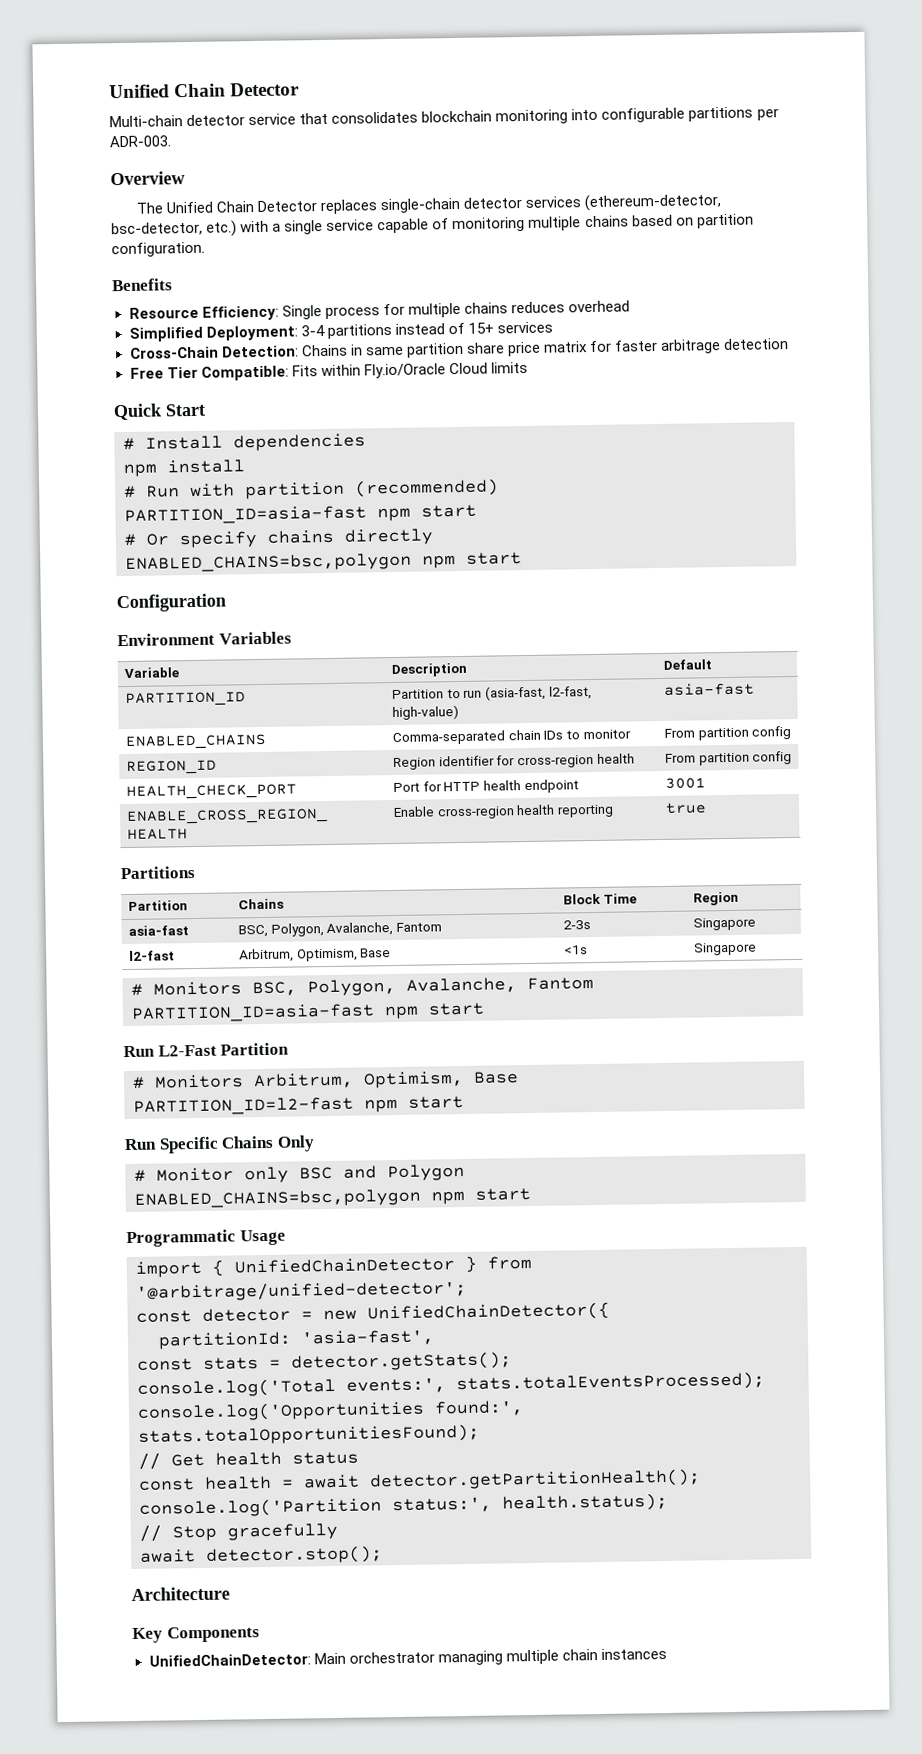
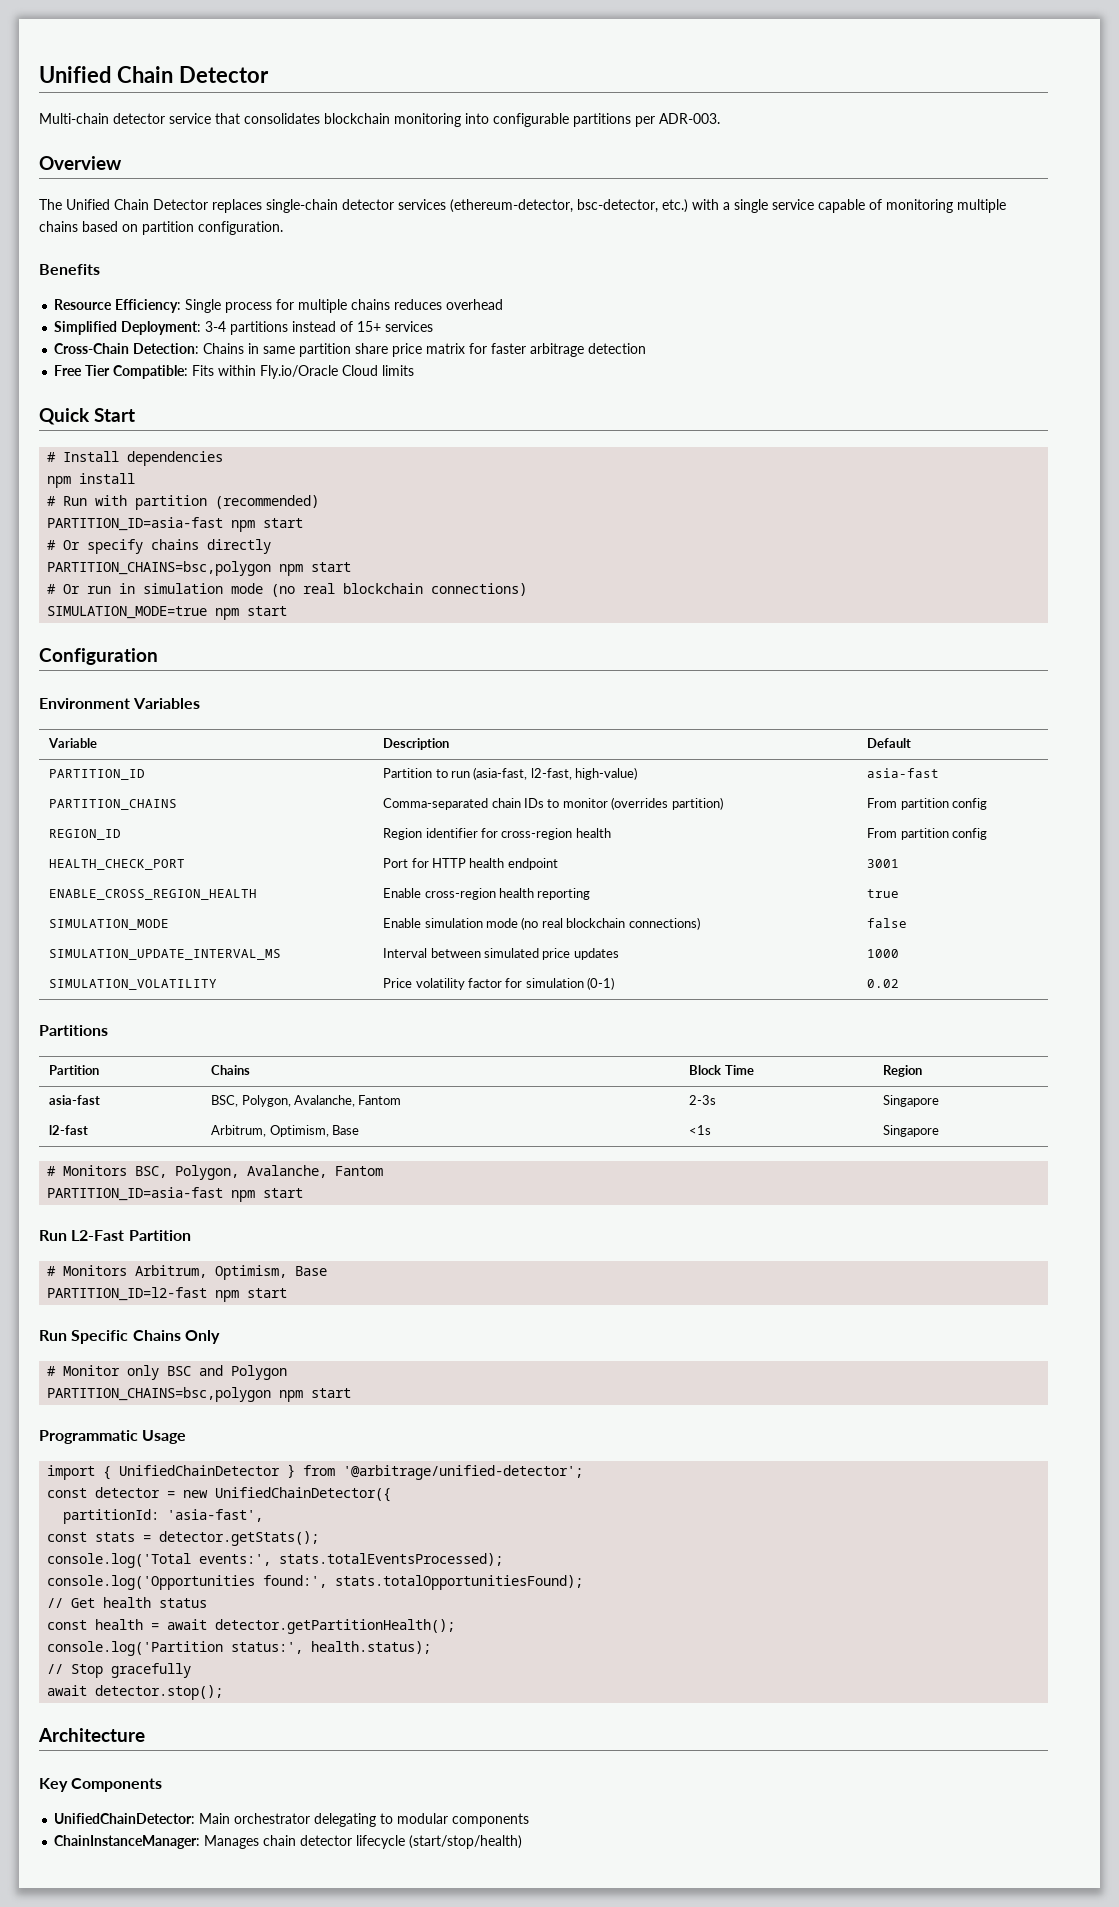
  # Or specify chains directly
- ENABLED_CHAINS=bsc,polygon npm start
+ PARTITION_CHAINS=bsc,polygon npm start
+ # Or run in simulation mode (no real blockchain connections)
+ SIMULATION_MODE=true npm start
- ENABLED_CHAINS | Comma-separated chain IDs to monitor | From partition config
+ PARTITION_CHAINS | Comma-separated chain IDs to monitor (overrides partition) | From partition config
+ SIMULATION_MODE | Enable simulation mode (no real blockchain connections) | false
+ SIMULATION_UPDATE_INTERVAL_MS | Interval between simulated price updates | 1000
+ SIMULATION_VOLATILITY | Price volatility factor for simulation (0-1) | 0.02
  # Monitor only BSC and Polygon
- ENABLED_CHAINS=bsc,polygon npm start
+ PARTITION_CHAINS=bsc,polygon npm start
- UnifiedChainDetector: Main orchestrator managing multiple chain instances
+ UnifiedChainDetector: Main orchestrator delegating to modular components
+ ChainInstanceManager: Manages chain detector lifecycle (start/stop/health)

